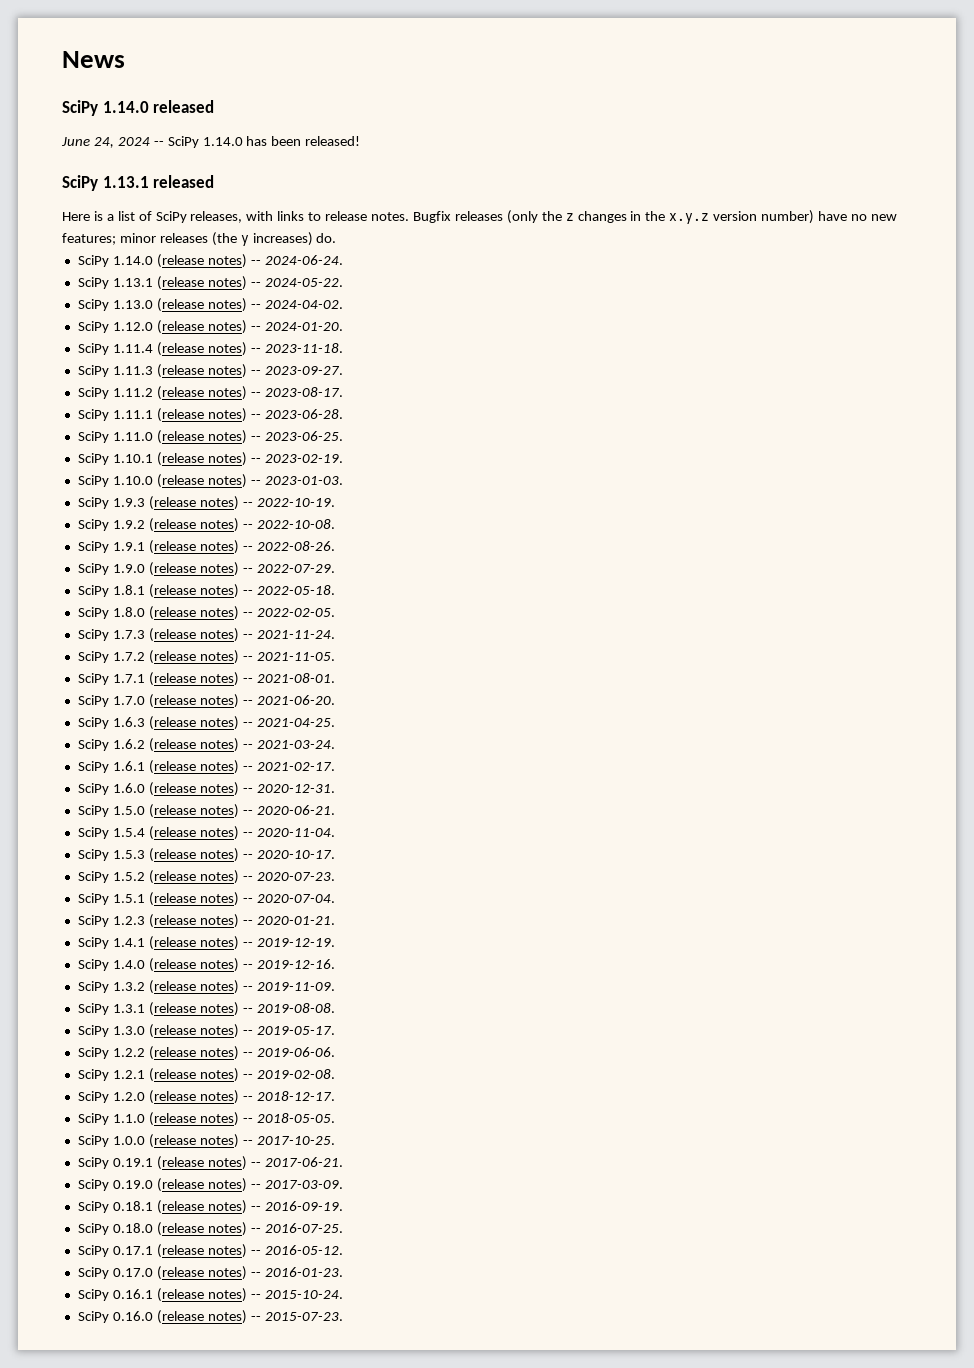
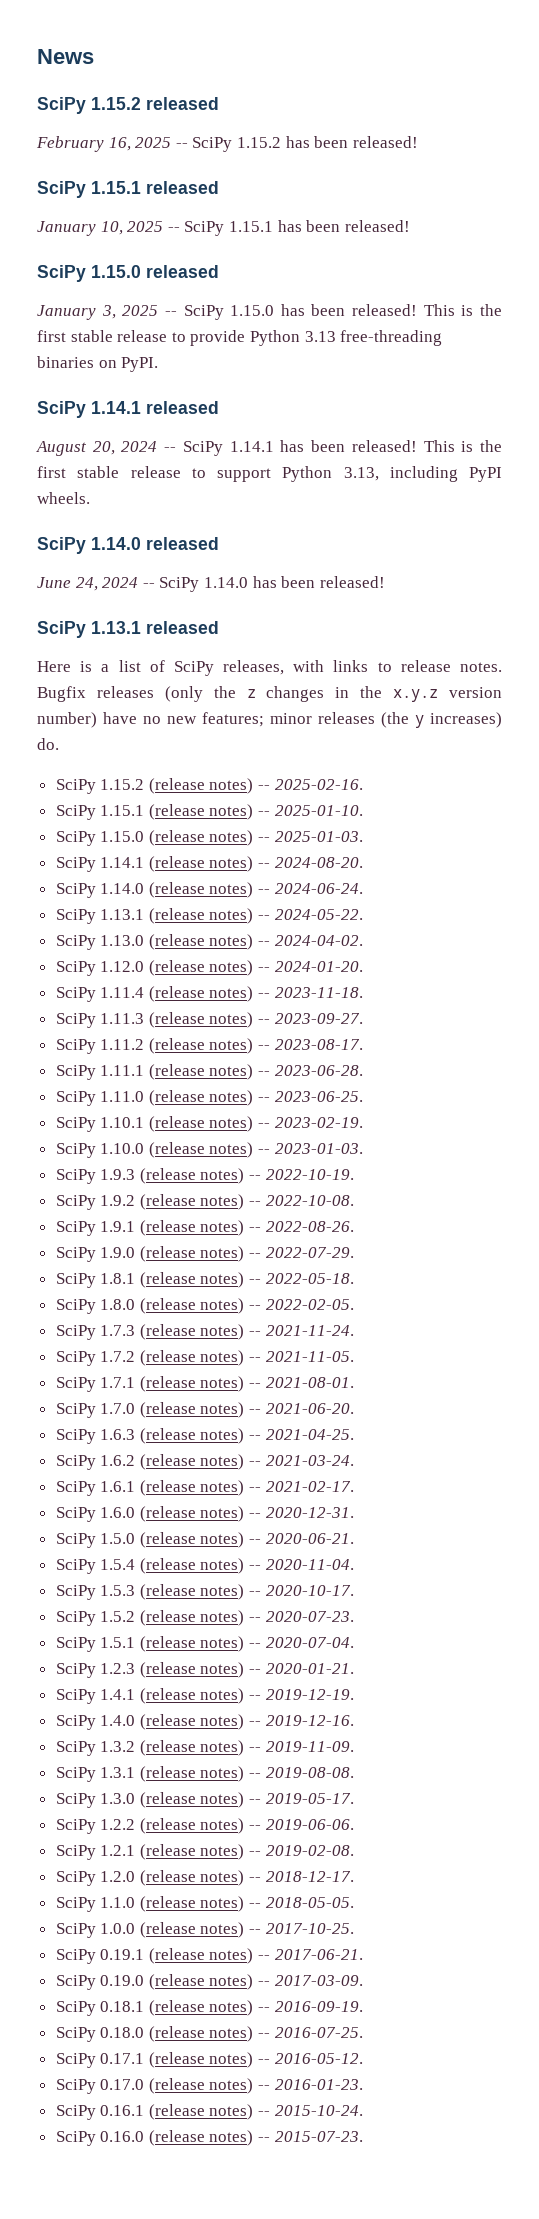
+ SciPy 1.15.2 released
+ February 16, 2025 -- SciPy 1.15.2 has been released!
+ SciPy 1.15.1 released
+ January 10, 2025 -- SciPy 1.15.1 has been released!
+ SciPy 1.15.0 released
+ January 3, 2025 -- SciPy 1.15.0 has been released! This is the first stable release to provide Python 3.13 free-threading binaries on PyPI.
+ SciPy 1.14.1 released
+ August 20, 2024 -- SciPy 1.14.1 has been released! This is the first stable release to support Python 3.13, including PyPI wheels.
+ SciPy 1.15.2 (release notes) -- 2025-02-16.
+ SciPy 1.15.1 (release notes) -- 2025-01-10.
+ SciPy 1.15.0 (release notes) -- 2025-01-03.
+ SciPy 1.14.1 (release notes) -- 2024-08-20.

